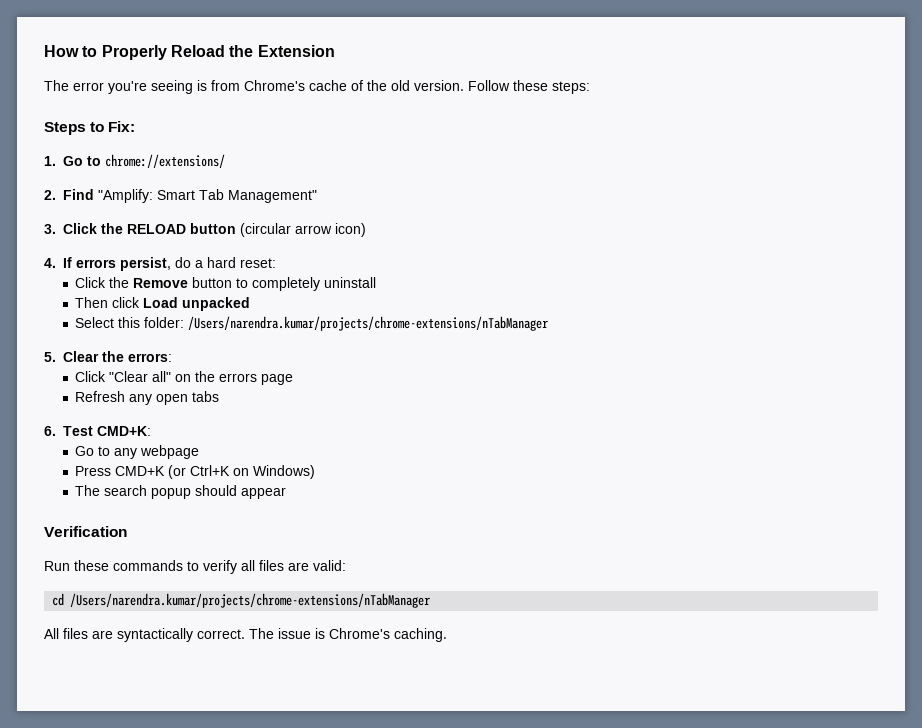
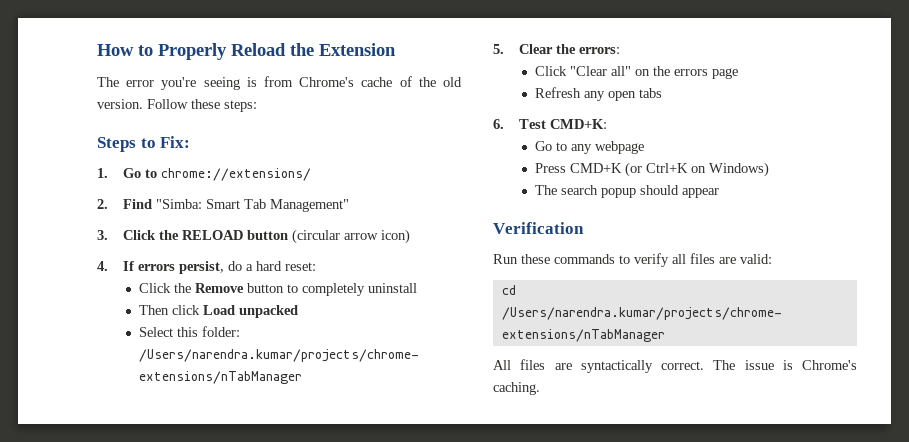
- 2. Find "Amplify: Smart Tab Management"
+ 2. Find "Simba: Smart Tab Management"

